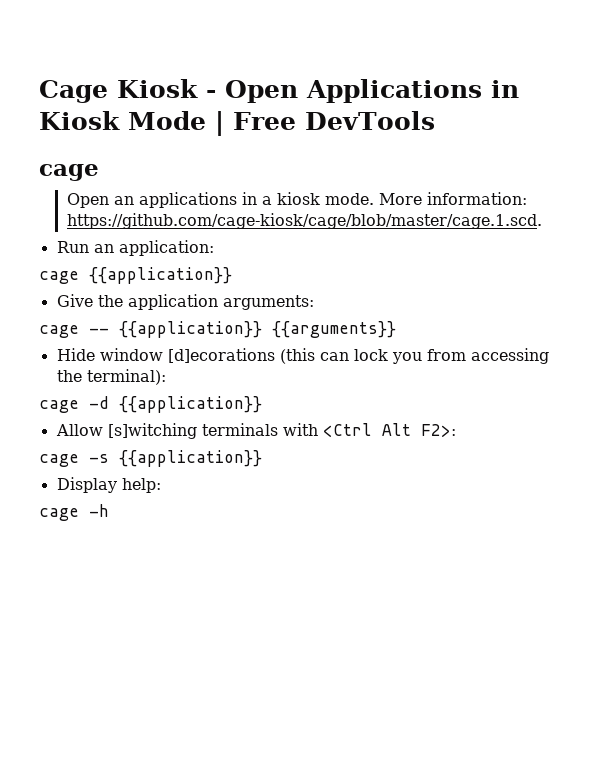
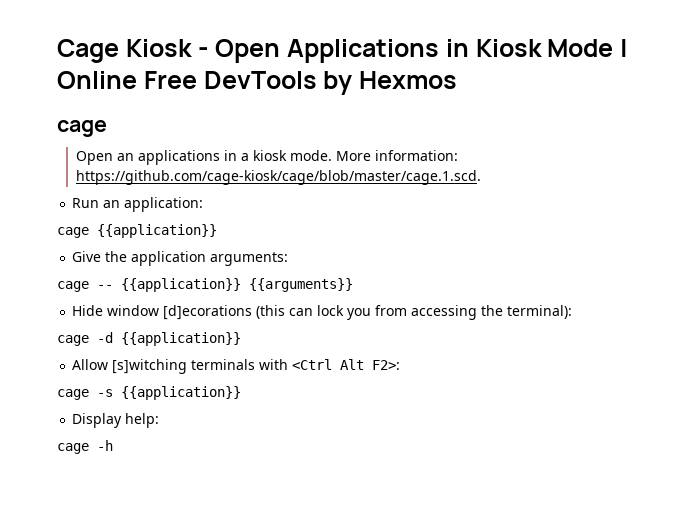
- Cage Kiosk - Open Applications in Kiosk Mode | Free DevTools
+ Cage Kiosk - Open Applications in Kiosk Mode | Online Free DevTools by Hexmos

